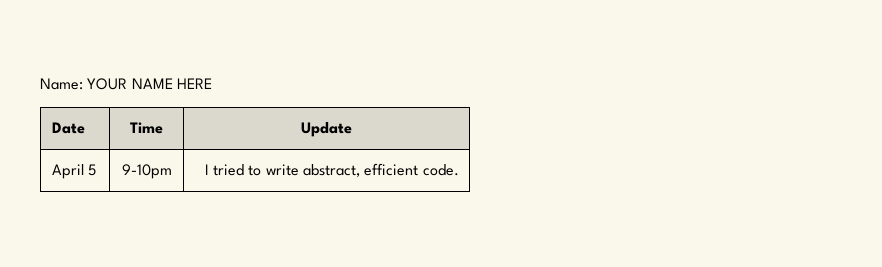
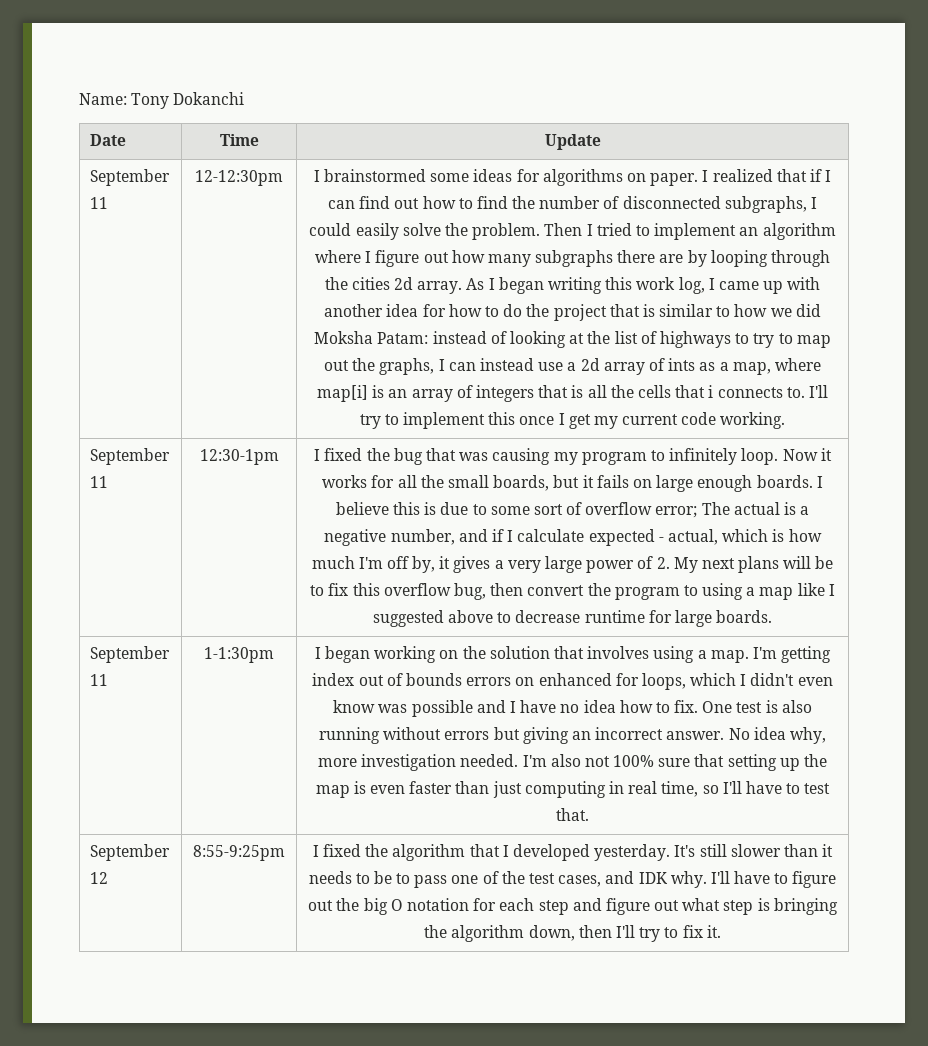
- Name: YOUR NAME HERE
+ Name: Tony Dokanchi
- April 5 | 9-10pm | I tried to write abstract, efficient code.
+ September 11 | 12-12:30pm | I brainstormed some ideas for algorithms on paper. I realized that if I can find out how to find the number of disconnected subgraphs, I could easily solve the problem. Then I tried to implement an algorithm where I figure out how many subgraphs there are by looping through the cities 2d array. As I began writing this work log, I came up with another idea for how to do the project that is similar to how we did Moksha Patam: instead of looking at the list of highways to try to map out the graphs, I can instead use a 2d array of ints as a map, where map[i] is an array of integers that is all the cells that i connects to. I'll try to implement this once I get my current code working.
+ September 11 | 12:30-1pm | I fixed the bug that was causing my program to infinitely loop. Now it works for all the small boards, but it fails on large enough boards. I believe this is due to some sort of overflow error; The actual is a negative number, and if I calculate expected - actual, which is how much I'm off by, it gives a very large power of 2. My next plans will be to fix this overflow bug, then convert the program to using a map like I suggested above to decrease runtime for large boards.
+ September 11 | 1-1:30pm | I began working on the solution that involves using a map. I'm getting index out of bounds errors on enhanced for loops, which I didn't even know was possible and I have no idea how to fix. One test is also running without errors but giving an incorrect answer. No idea why, more investigation needed. I'm also not 100% sure that setting up the map is even faster than just computing in real time, so I'll have to test that.
+ September 12 | 8:55-9:25pm | I fixed the algorithm that I developed yesterday. It's still slower than it needs to be to pass one of the test cases, and IDK why. I'll have to figure out the big O notation for each step and figure out what step is bringing the algorithm down, then I'll try to fix it.

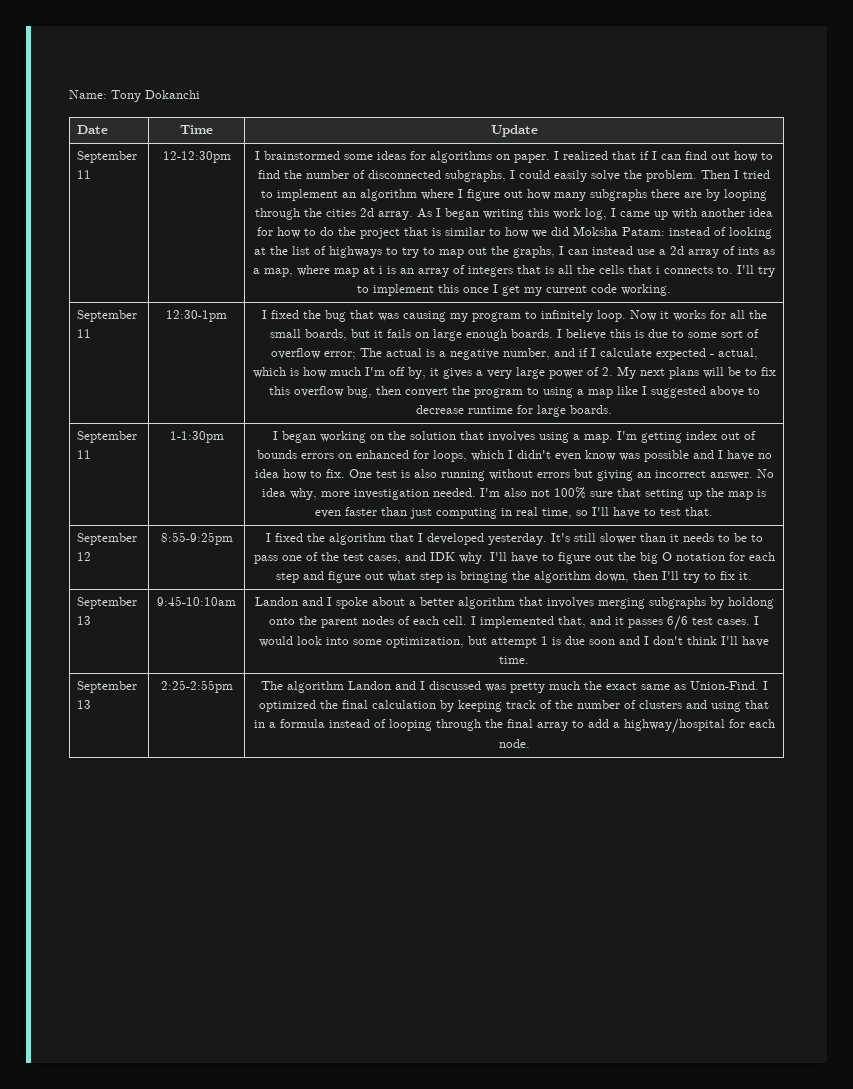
- instead of looking at the list of highways to try to map out the graphs, I can instead use a 2d array of ints as a map, where map[i] is an array of integers that is all the cells that i connects to.
+ instead of looking at the list of highways to try to map out the graphs, I can instead use a 2d array of ints as a map, where map at i is an array of integers that is all the cells that i connects to.
+ September 13 | 9:45-10:10am | Landon and I spoke about a better algorithm that involves merging subgraphs by holdong onto the parent nodes of each cell. I implemented that, and it passes 6/6 test cases. I would look into some optimization, but attempt 1 is due soon and I don't think I'll have time.
+ September 13 | 2:25-2:55pm | The algorithm Landon and I discussed was pretty much the exact same as Union-Find. I optimized the final calculation by keeping track of the number of clusters and using that in a formula instead of looping through the final array to add a highway/hospital for each node.

